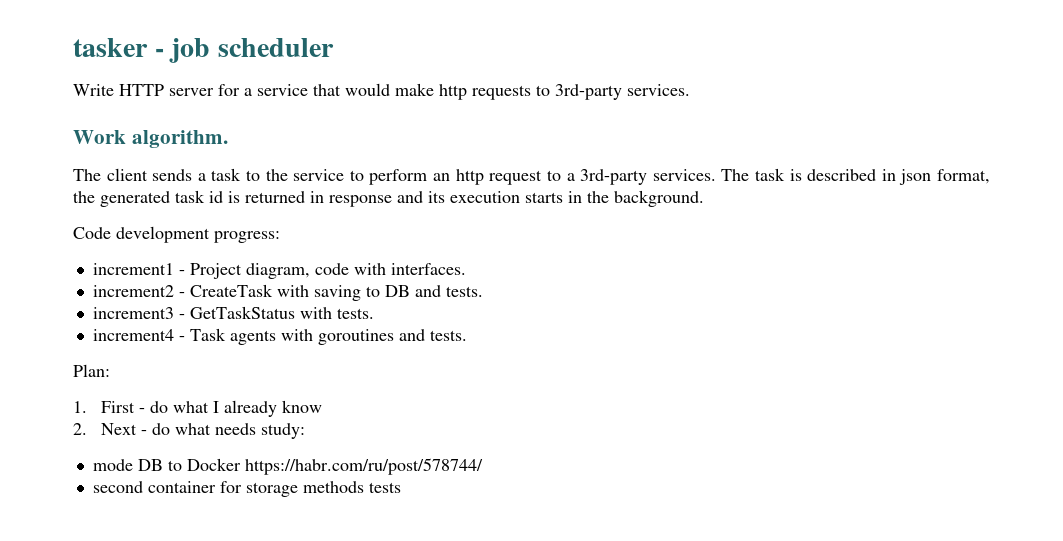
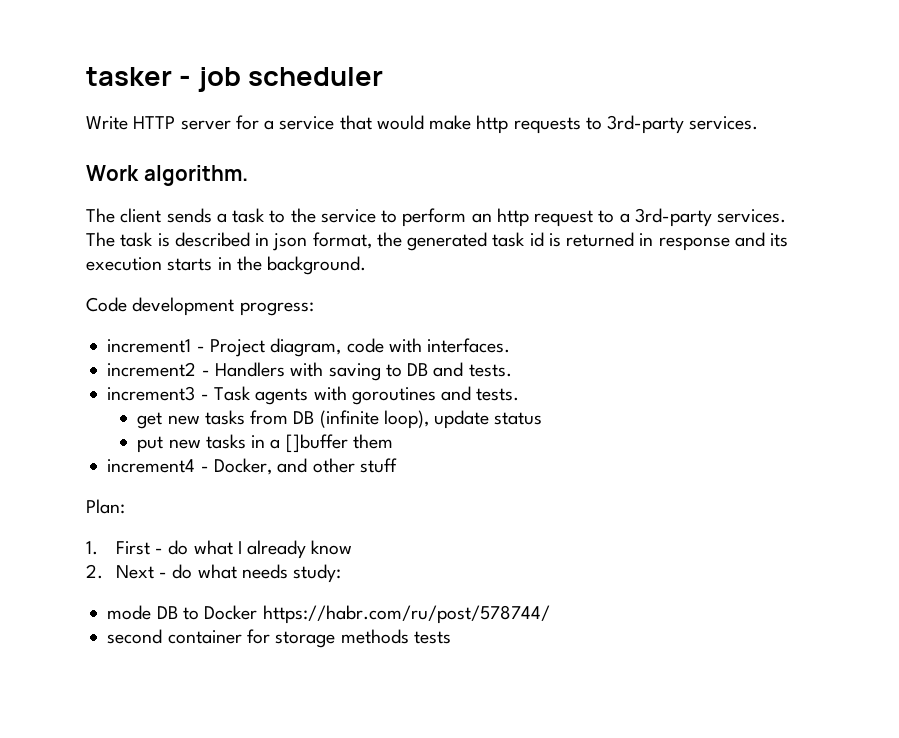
- increment2 - CreateTask with saving to DB and tests.
+ increment2 - Handlers with saving to DB and tests.
- increment3 - GetTaskStatus with tests.
- increment4 - Task agents with goroutines and tests.
+ increment3 - Task agents with goroutines and tests.
+ get new tasks from DB (infinite loop), update status
+ put new tasks in a []buffer them
+ increment4 - Docker, and other stuff

